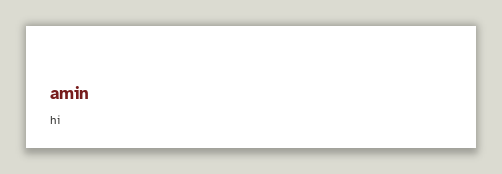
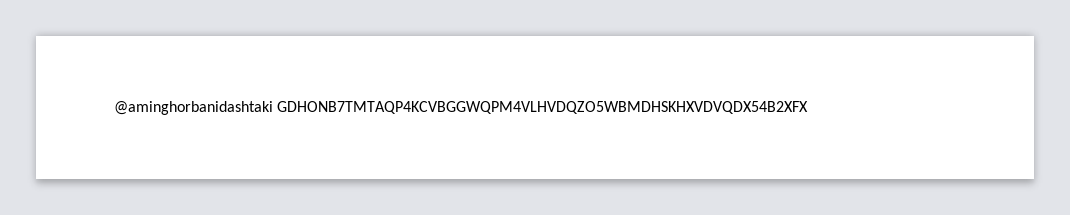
- amin
- hi
+ @aminghorbanidashtaki GDHONB7TMTAQP4KCVBGGWQPM4VLHVDQZO5WBMDHSKHXVDVQDX54B2XFX

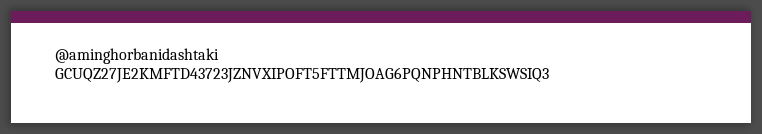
- @aminghorbanidashtaki GDHONB7TMTAQP4KCVBGGWQPM4VLHVDQZO5WBMDHSKHXVDVQDX54B2XFX
+ @aminghorbanidashtaki GCUQZ27JE2KMFTD43723JZNVXIPOFT5FTTMJOAG6PQNPHNTBLKSWSIQ3

